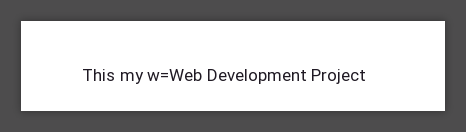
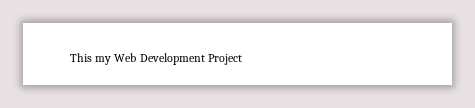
- This my w=Web Development Project
+ This my Web Development Project

